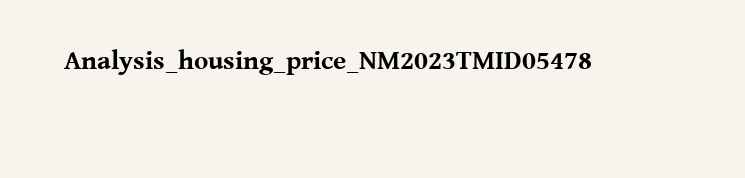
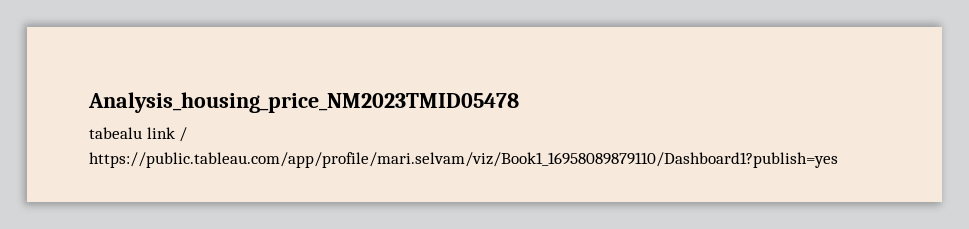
+ tabealu link / https://public.tableau.com/app/profile/mari.selvam/viz/Book1_16958089879110/Dashboard1?publish=yes

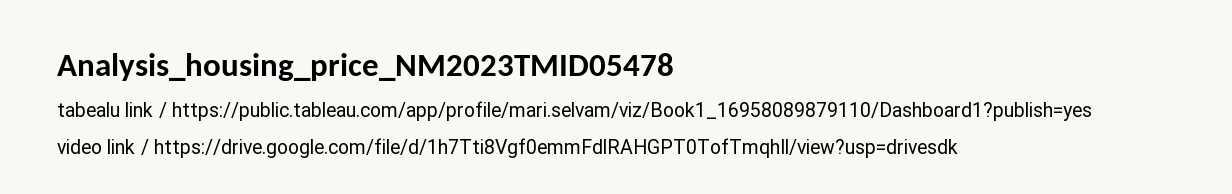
+ video link / https://drive.google.com/file/d/1h7Tti8Vgf0emmFdlRAHGPT0TofTmqhIl/view?usp=drivesdk

